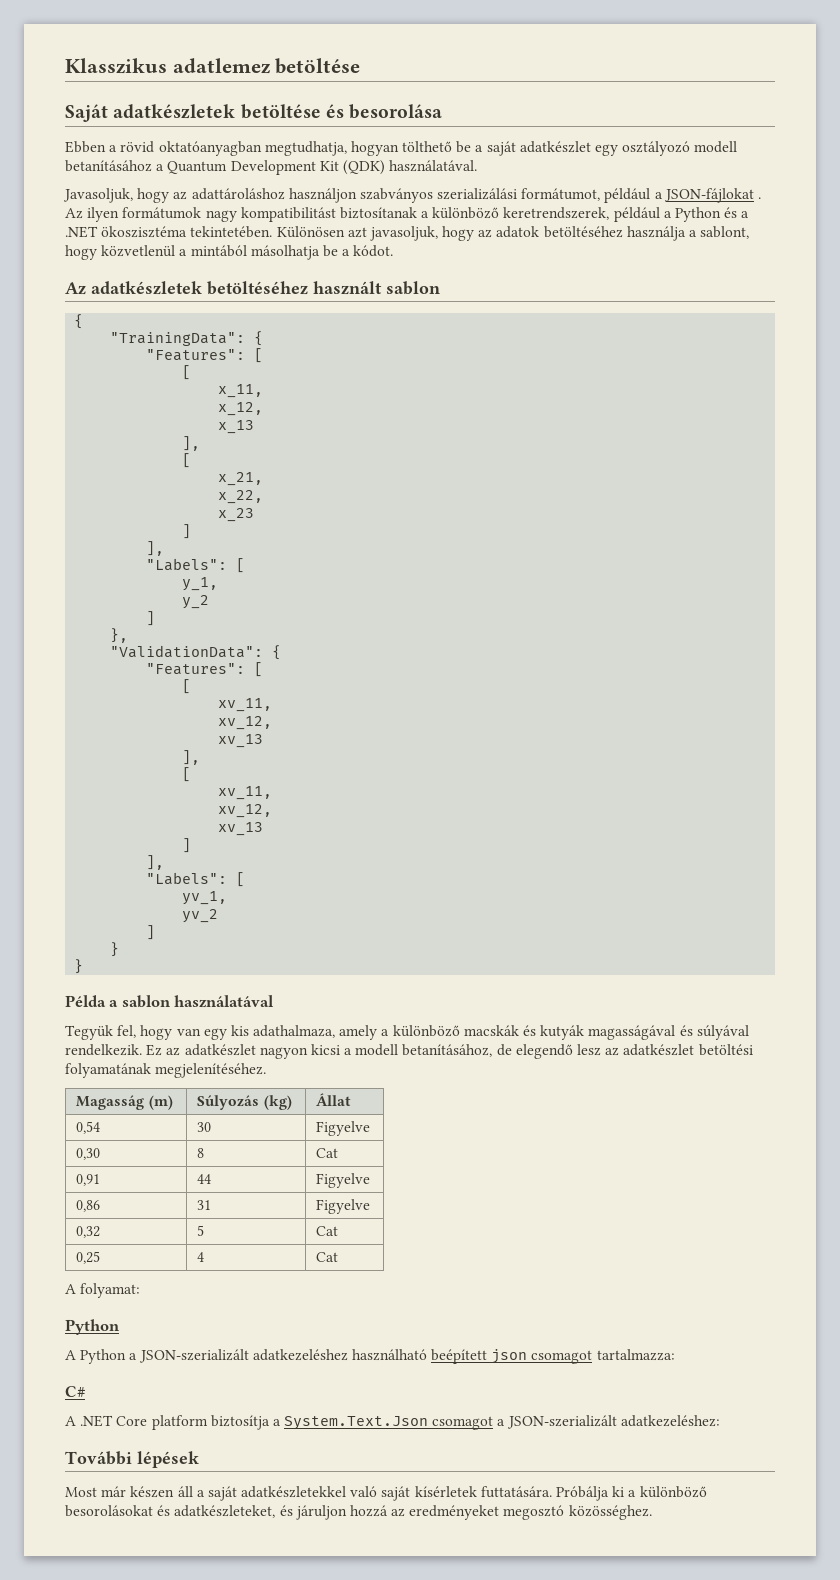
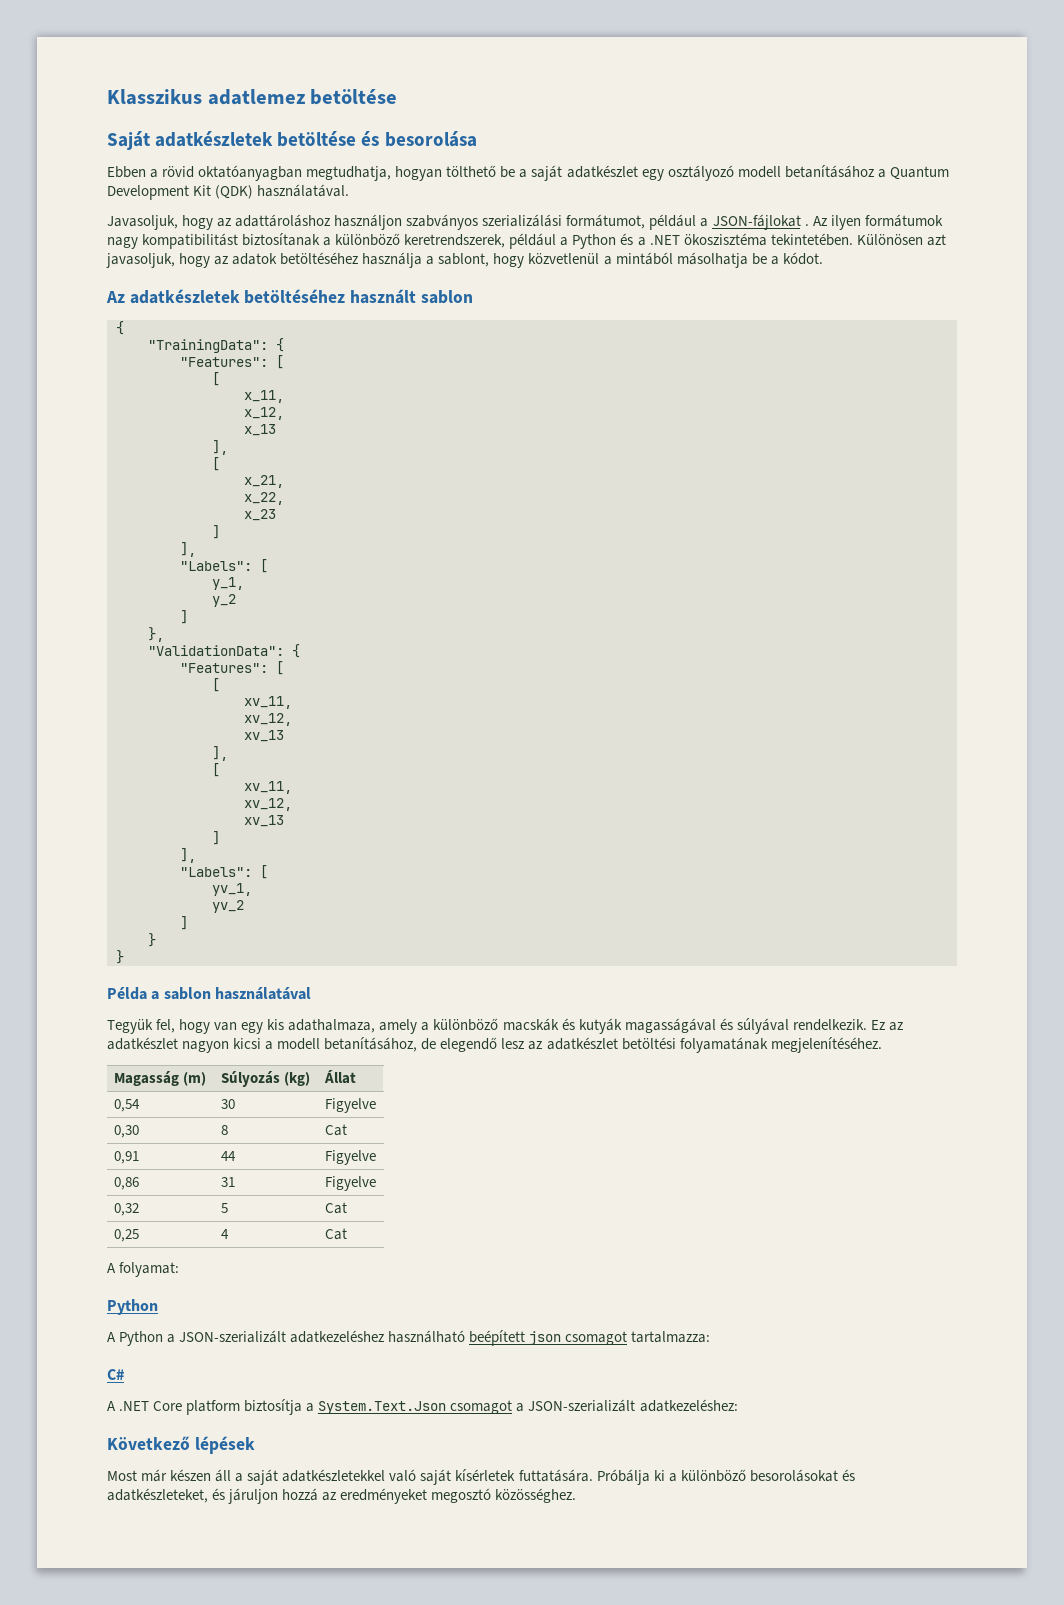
- További lépések
+ Következő lépések

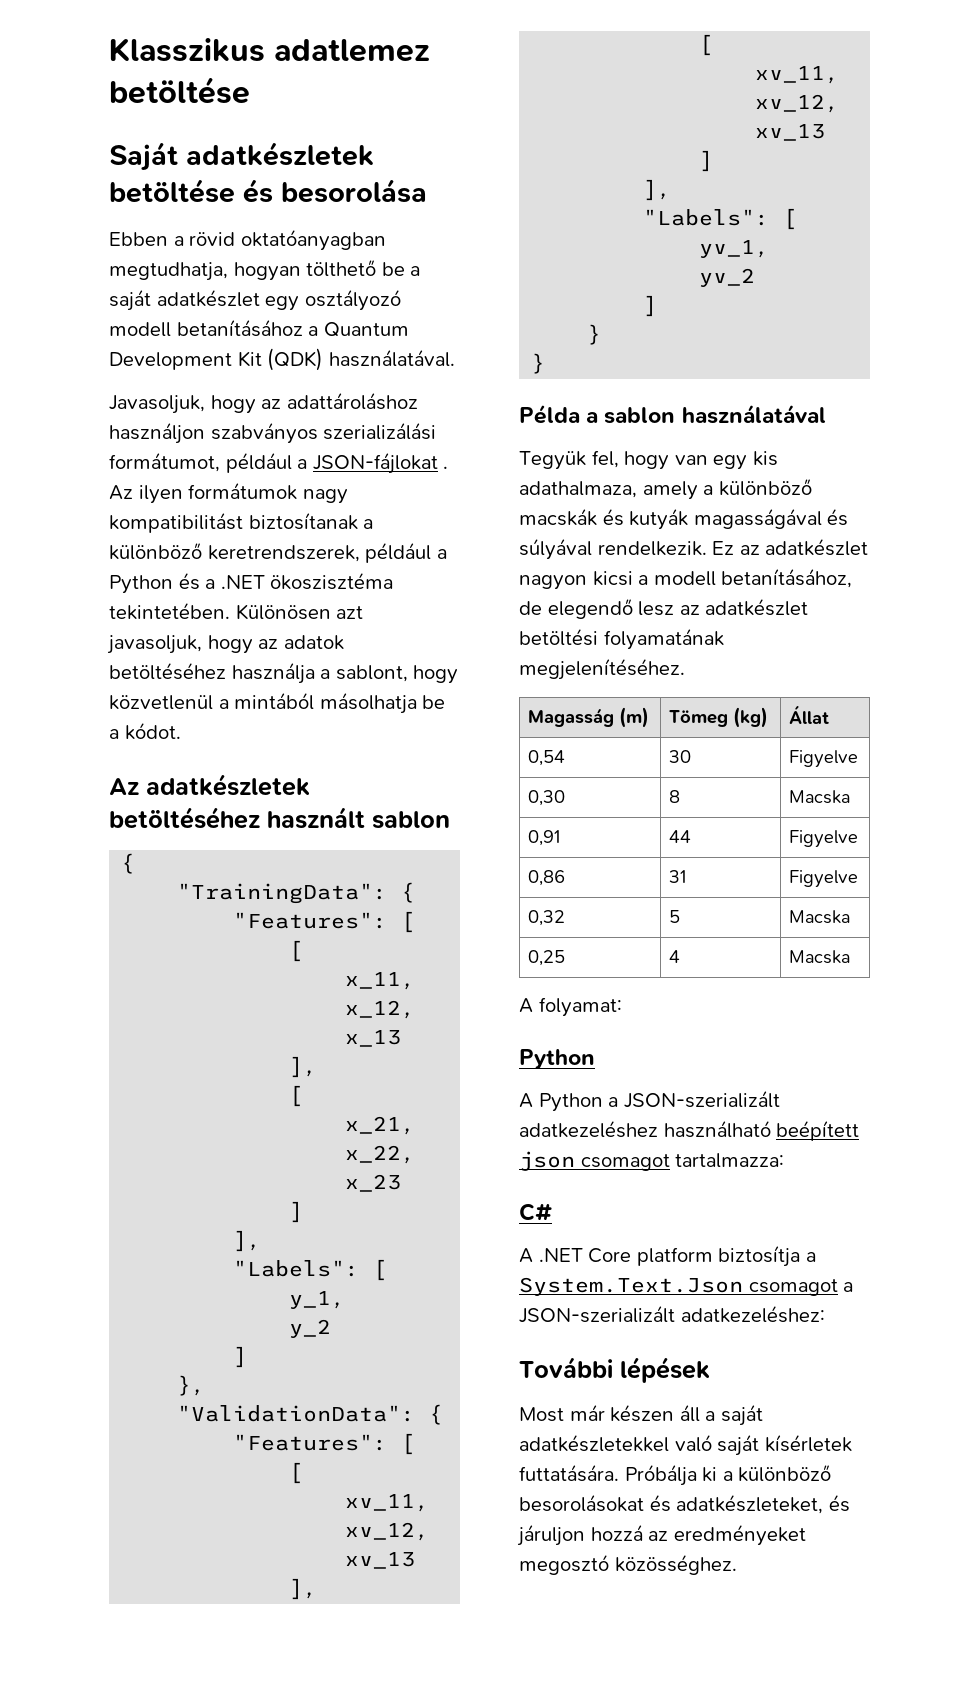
- Magasság (m) | Súlyozás (kg) | Állat
+ Magasság (m) | Tömeg (kg) | Állat
- 0,30 | 8 | Cat
+ 0,30 | 8 | Macska
- 0,32 | 5 | Cat
+ 0,32 | 5 | Macska
- 0,25 | 4 | Cat
+ 0,25 | 4 | Macska
- Következő lépések
+ További lépések

